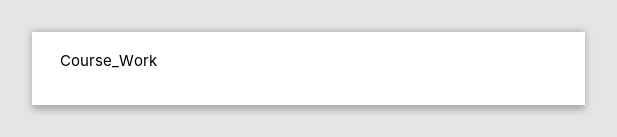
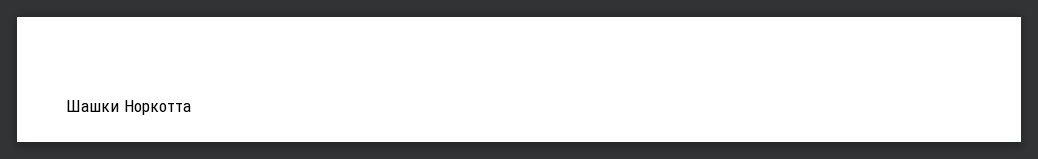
- Course_Work
+ Шашки Норкотта

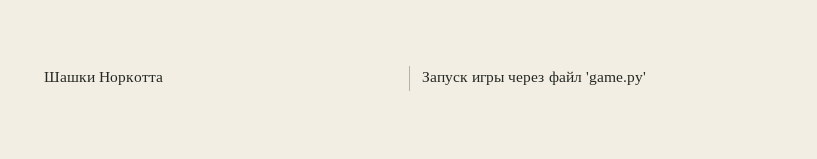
+ Запуск игры через файл 'game.py'

